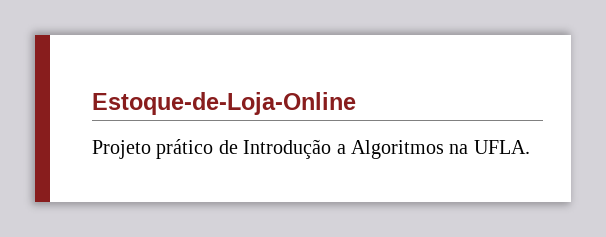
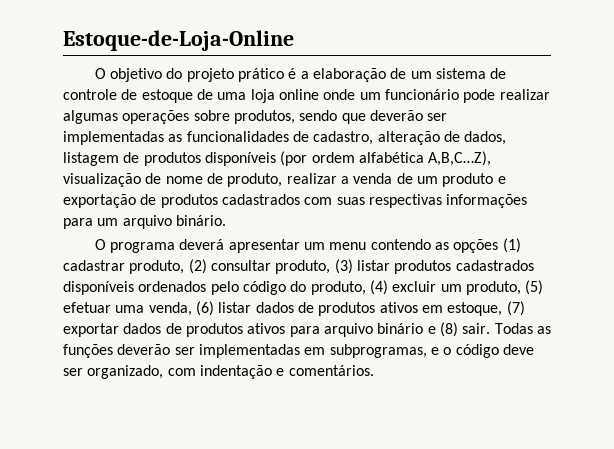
- Projeto prático de Introdução a Algoritmos na UFLA.
+ O objetivo do projeto prático é a elaboração de um sistema de controle de estoque de uma loja online onde um funcionário pode realizar algumas operações sobre produtos, sendo que deverão ser implementadas as funcionalidades de cadastro, alteração de dados, listagem de produtos disponíveis (por ordem alfabética A,B,C…Z), visualização de nome de produto, realizar a venda de um produto e exportação de produtos cadastrados com suas respectivas informações para um arquivo binário.
+ O programa deverá apresentar um menu contendo as opções (1) cadastrar produto, (2) consultar produto, (3) listar produtos cadastrados disponíveis ordenados pelo código do produto, (4) excluir um produto, (5) efetuar uma venda, (6) listar dados de produtos ativos em estoque, (7) exportar dados de produtos ativos para arquivo binário e (8) sair. Todas as funções deverão ser implementadas em subprogramas, e o código deve ser organizado, com indentação e comentários.

